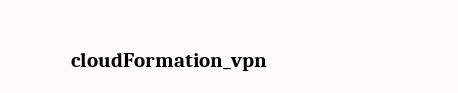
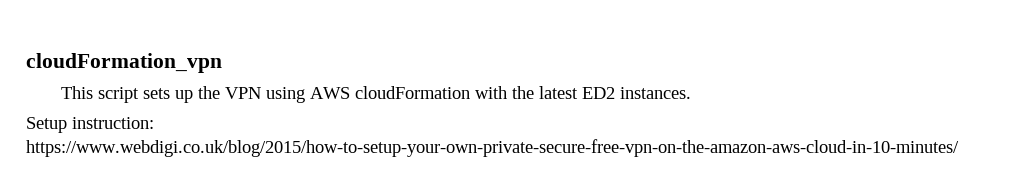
+ This script sets up the VPN using AWS cloudFormation with the latest ED2 instances.
+ Setup instruction: https://www.webdigi.co.uk/blog/2015/how-to-setup-your-own-private-secure-free-vpn-on-the-amazon-aws-cloud-in-10-minutes/

